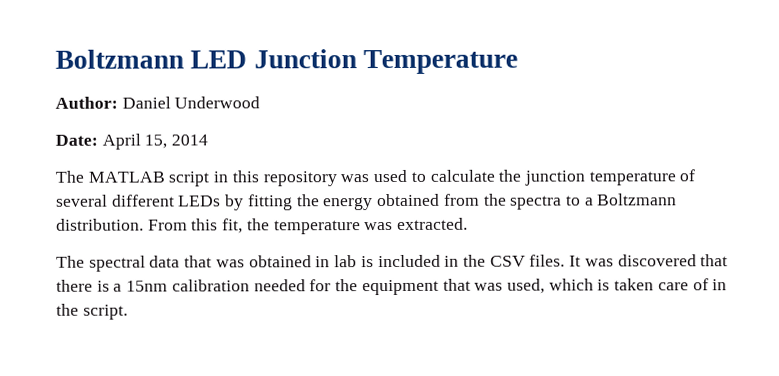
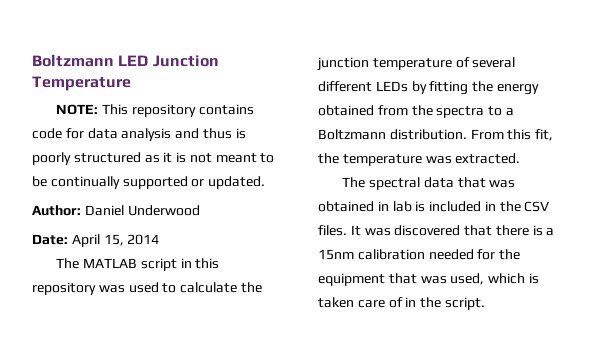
+ NOTE: This repository contains code for data analysis and thus is poorly structured as it is not meant to be continually supported or updated.

